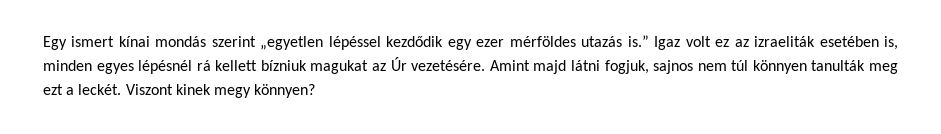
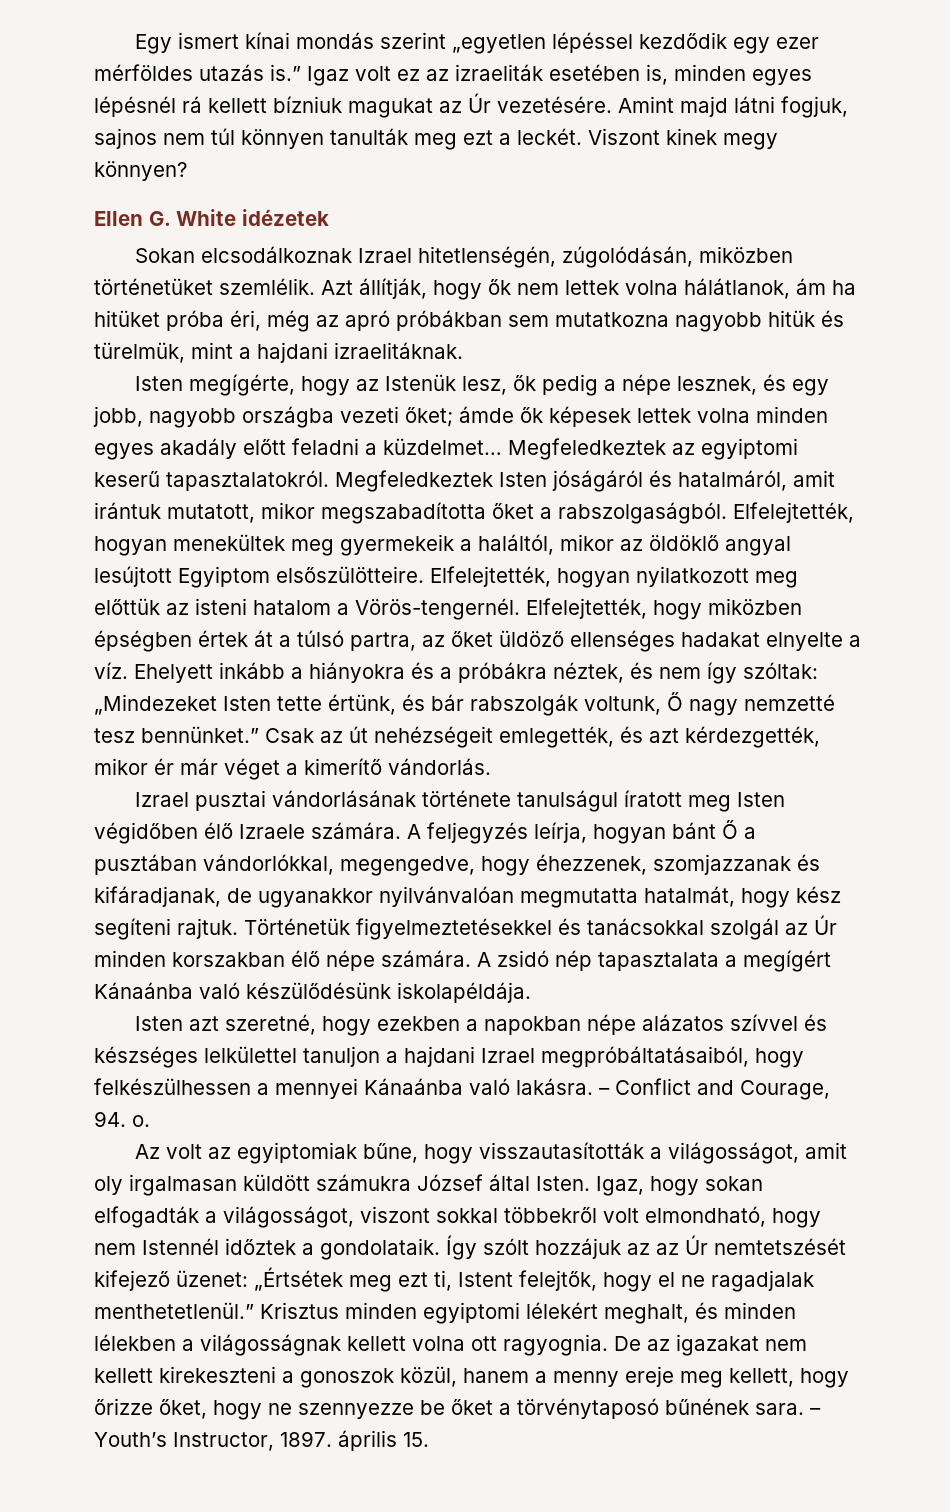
+ Ellen G. White idézetek
+ Sokan elcsodálkoznak Izrael hitetlenségén, zúgolódásán, miközben történetüket szemlélik. Azt állítják, hogy ők nem lettek volna hálátlanok, ám ha hitüket próba éri, még az apró próbákban sem mutatkozna nagyobb hitük és türelmük, mint a hajdani izraelitáknak.
+ Isten megígérte, hogy az Istenük lesz, ők pedig a népe lesznek, és egy jobb, nagyobb országba vezeti őket; ámde ők képesek lettek volna minden egyes akadály előtt feladni a küzdelmet… Megfeledkeztek az egyiptomi keserű tapasztalatokról. Megfeledkeztek Isten jóságáról és hatalmáról, amit irántuk mutatott, mikor megszabadította őket a rabszolgaságból. Elfelejtették, hogyan menekültek meg gyermekeik a haláltól, mikor az öldöklő angyal lesújtott Egyiptom elsőszülötteire. Elfelejtették, hogyan nyilatkozott meg előttük az isteni hatalom a Vörös-tengernél. Elfelejtették, hogy miközben épségben értek át a túlsó partra, az őket üldöző ellenséges hadakat elnyelte a víz. Ehelyett inkább a hiányokra és a próbákra néztek, és nem így szóltak: „Mindezeket Isten tette értünk, és bár rabszolgák voltunk, Ő nagy nemzetté tesz bennünket.” Csak az út nehézségeit emlegették, és azt kérdezgették, mikor ér már véget a kimerítő vándorlás.
+ Izrael pusztai vándorlásának története tanulságul íratott meg Isten végidőben élő Izraele számára. A feljegyzés leírja, hogyan bánt Ő a pusztában vándorlókkal, megengedve, hogy éhezzenek, szomjazzanak és kifáradjanak, de ugyanakkor nyilvánvalóan megmutatta hatalmát, hogy kész segíteni rajtuk. Történetük figyelmeztetésekkel és tanácsokkal szolgál az Úr minden korszakban élő népe számára. A zsidó nép tapasztalata a megígért Kánaánba való készülődésünk iskolapéldája.
+ Isten azt szeretné, hogy ezekben a napokban népe alázatos szívvel és készséges lelkülettel tanuljon a hajdani Izrael megpróbáltatásaiból, hogy felkészülhessen a mennyei Kánaánba való lakásra. – Conflict and Courage, 94. o.
+ Az volt az egyiptomiak bűne, hogy visszautasították a világosságot, amit oly irgalmasan küldött számukra József által Isten. Igaz, hogy sokan elfogadták a világosságot, viszont sokkal többekről volt elmondható, hogy nem Istennél időztek a gondolataik. Így szólt hozzájuk az az Úr nemtetszését kifejező üzenet: „Értsétek meg ezt ti, Istent felejtők, hogy el ne ragadjalak menthetetlenül.” Krisztus minden egyiptomi lélekért meghalt, és minden lélekben a világosságnak kellett volna ott ragyognia. De az igazakat nem kellett kirekeszteni a gonoszok közül, hanem a menny ereje meg kellett, hogy őrizze őket, hogy ne szennyezze be őket a törvénytaposó bűnének sara. – Youth’s Instructor, 1897. április 15.

